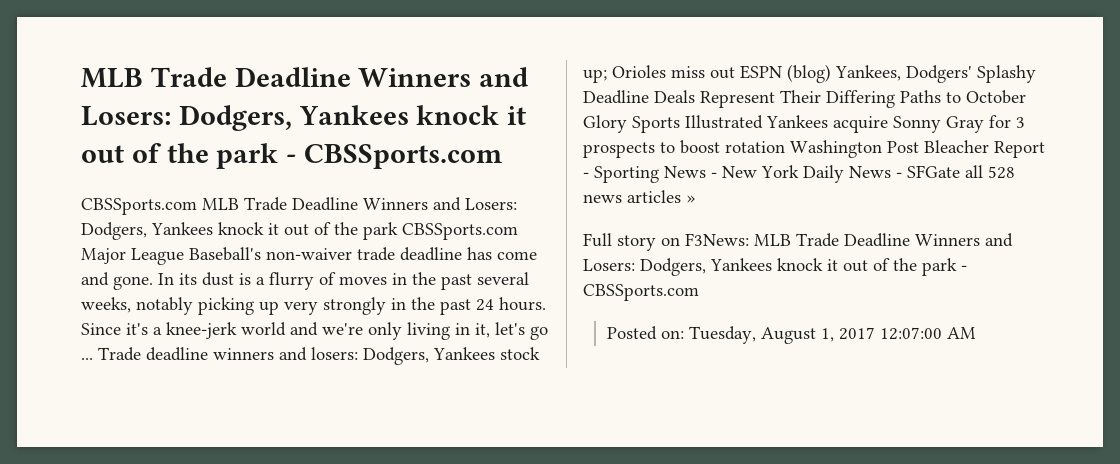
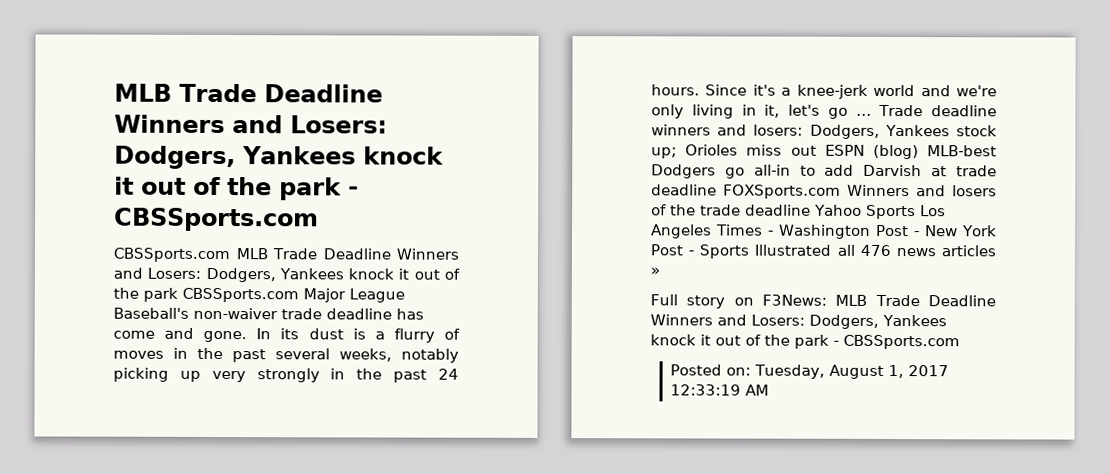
- Trade deadline winners and losers: Dodgers, Yankees stock up; Orioles miss out ESPN (blog) Yankees, Dodgers' Splashy Deadline Deals Represent Their Differing Paths to October Glory Sports Illustrated Yankees acquire Sonny Gray for 3 prospects to boost rotation Washington Post Bleacher Report - Sporting News - New York Daily News - SFGate all 528 news articles »
+ Trade deadline winners and losers: Dodgers, Yankees stock up; Orioles miss out ESPN (blog) MLB-best Dodgers go all-in to add Darvish at trade deadline FOXSports.com Winners and losers of the trade deadline Yahoo Sports Los Angeles Times - Washington Post - New York Post - Sports Illustrated all 476 news articles »
- Posted on: Tuesday, August 1, 2017 12:07:00 AM
+ Posted on: Tuesday, August 1, 2017 12:33:19 AM

